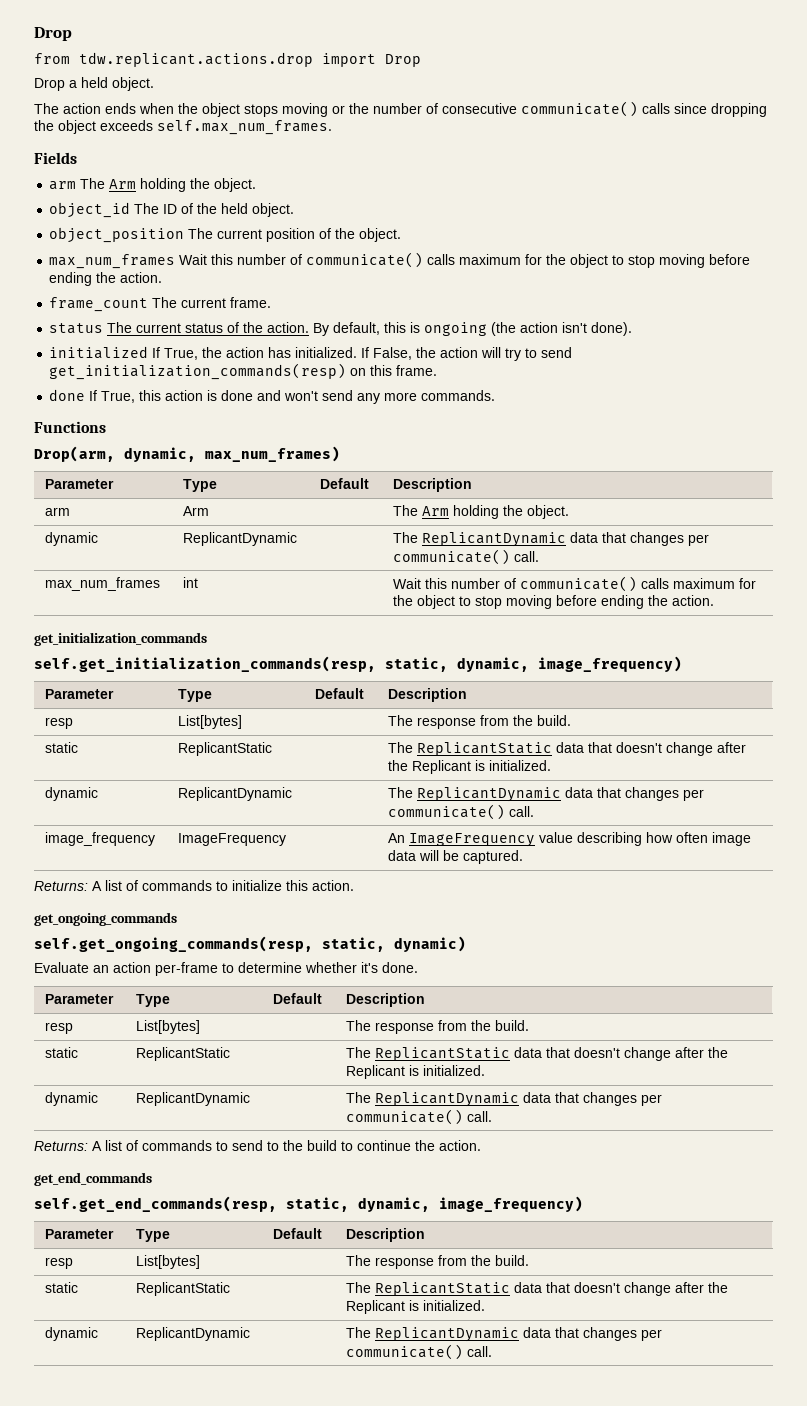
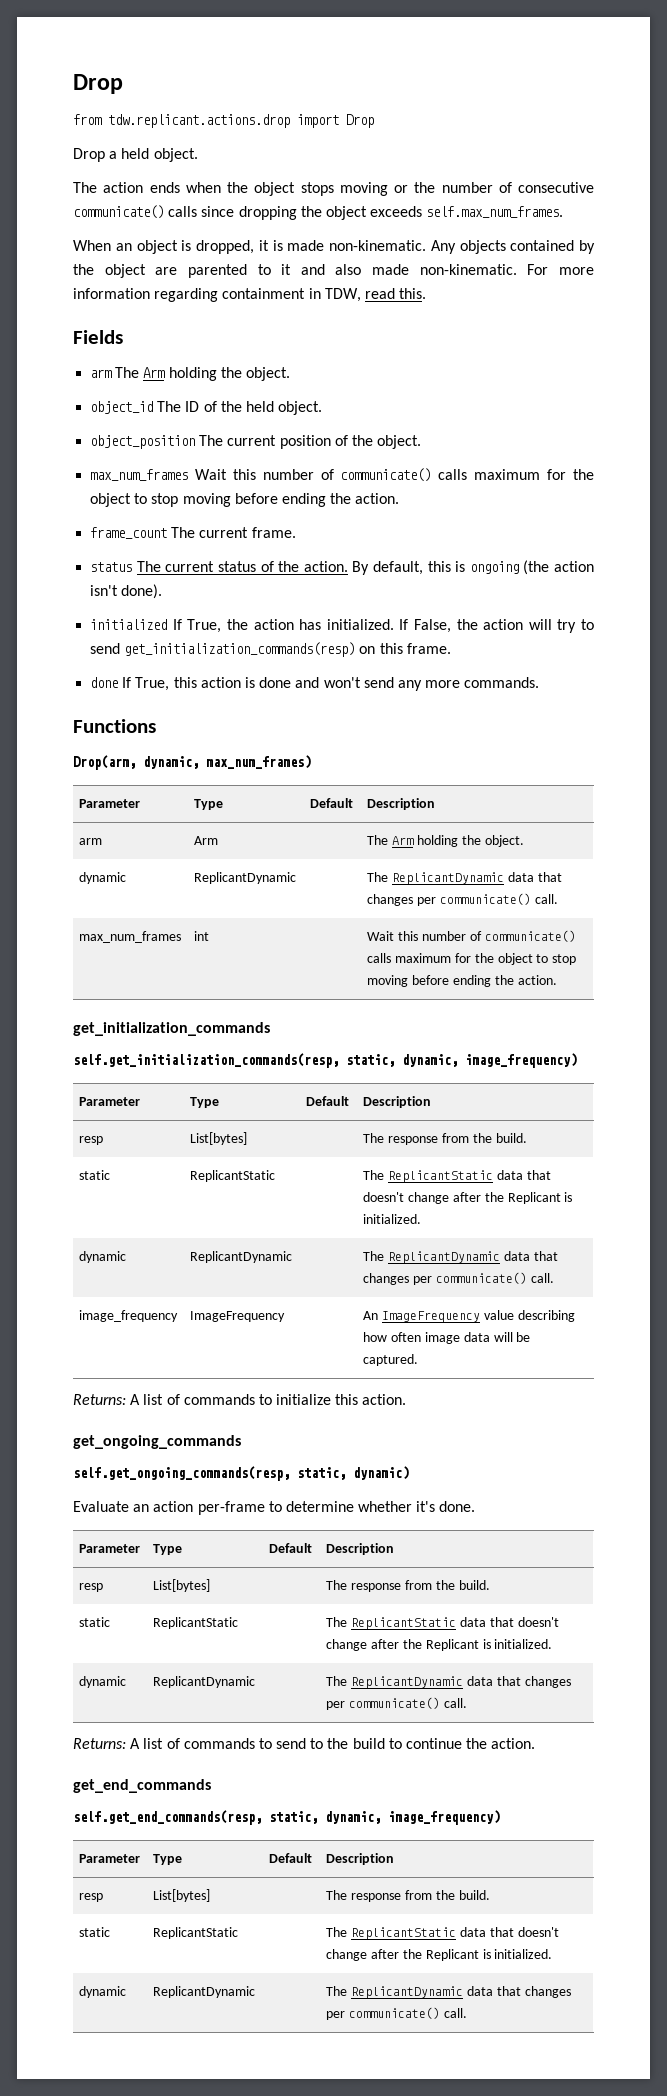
+ When an object is dropped, it is made non-kinematic. Any objects contained by the object are parented to it and also made non-kinematic. For more information regarding containment in TDW, read this.

